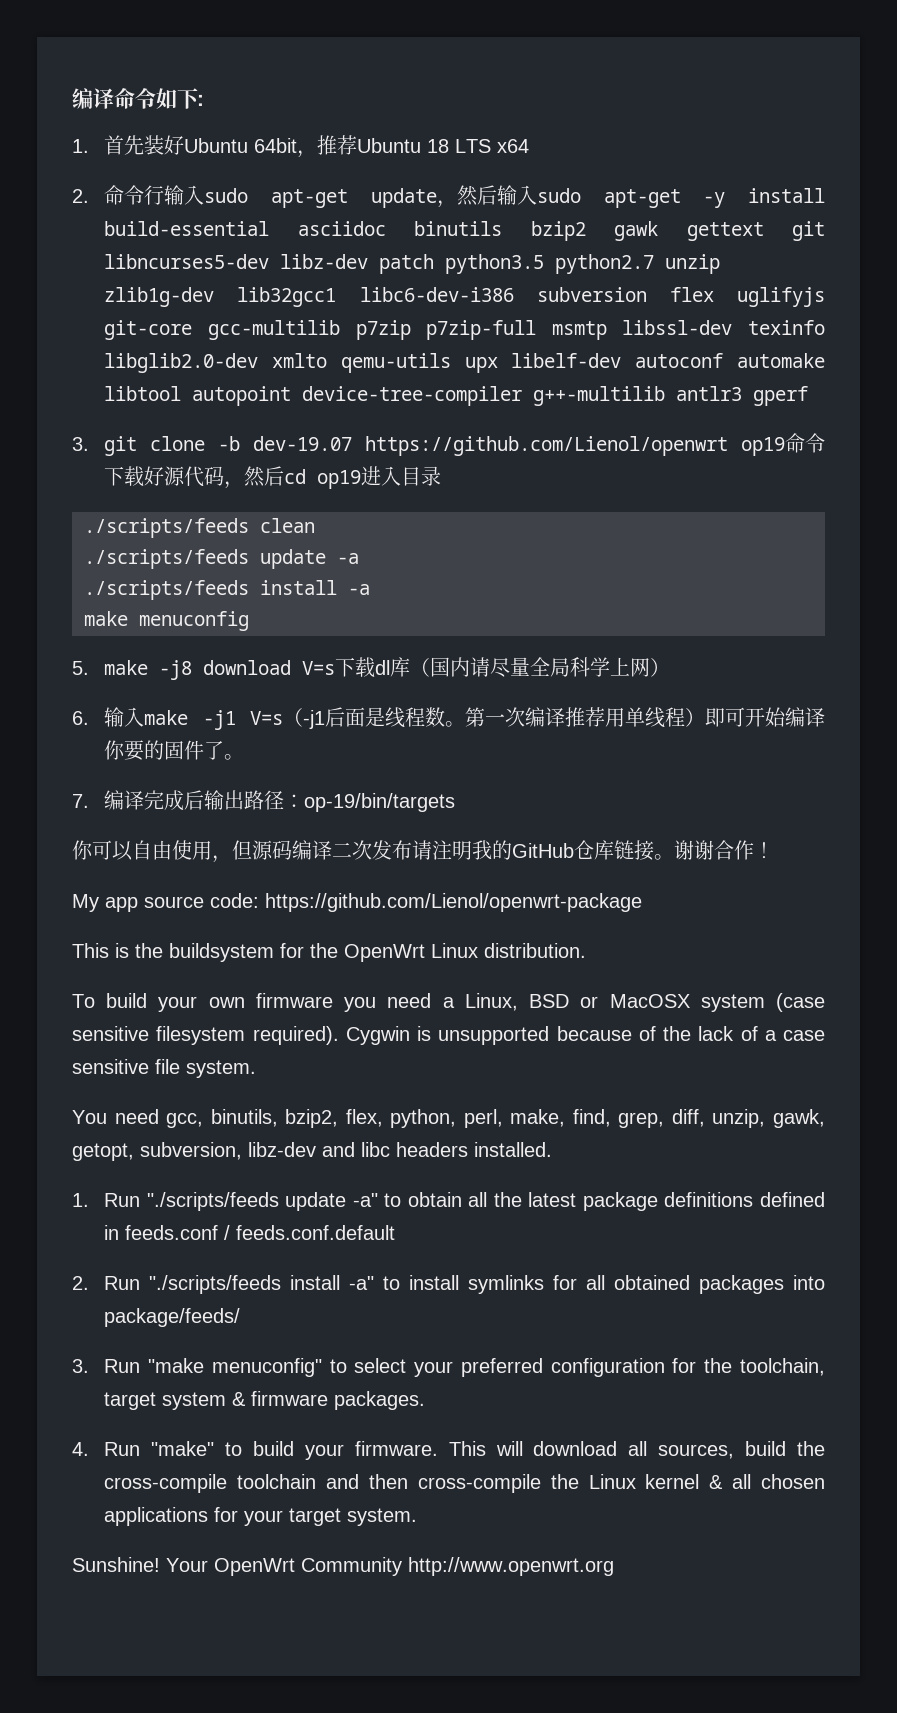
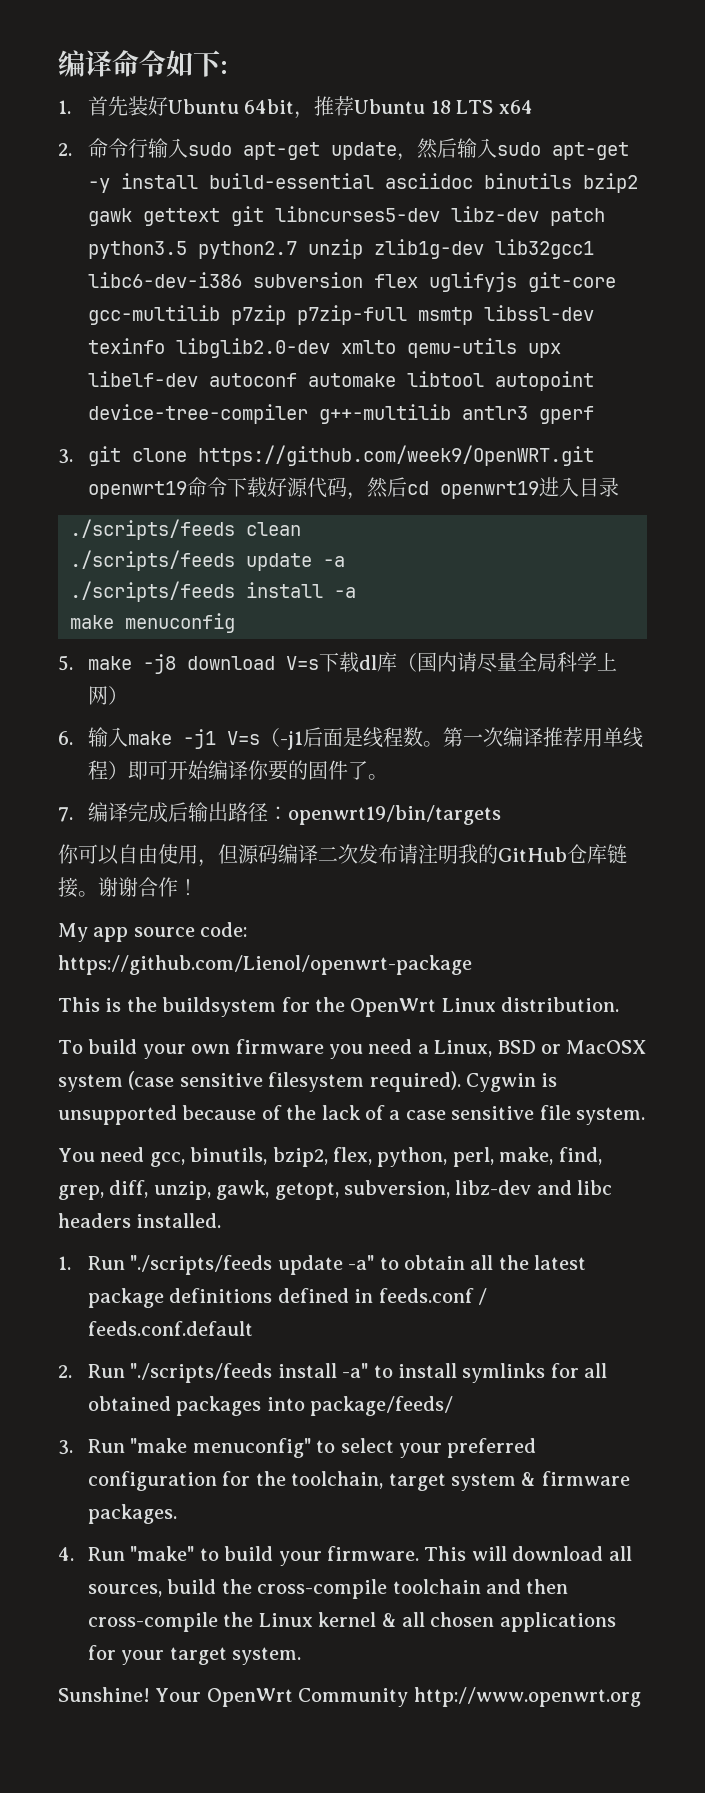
- 3. git clone -b dev-19.07 https://github.com/Lienol/openwrt op19命令下载好源代码，然后cd op19进入目录
+ 3. git clone https://github.com/week9/OpenWRT.git openwrt19命令下载好源代码，然后cd openwrt19进入目录
- 7.编译完成后输出路径：op-19/bin/targets
+ 7.编译完成后输出路径：openwrt19/bin/targets

